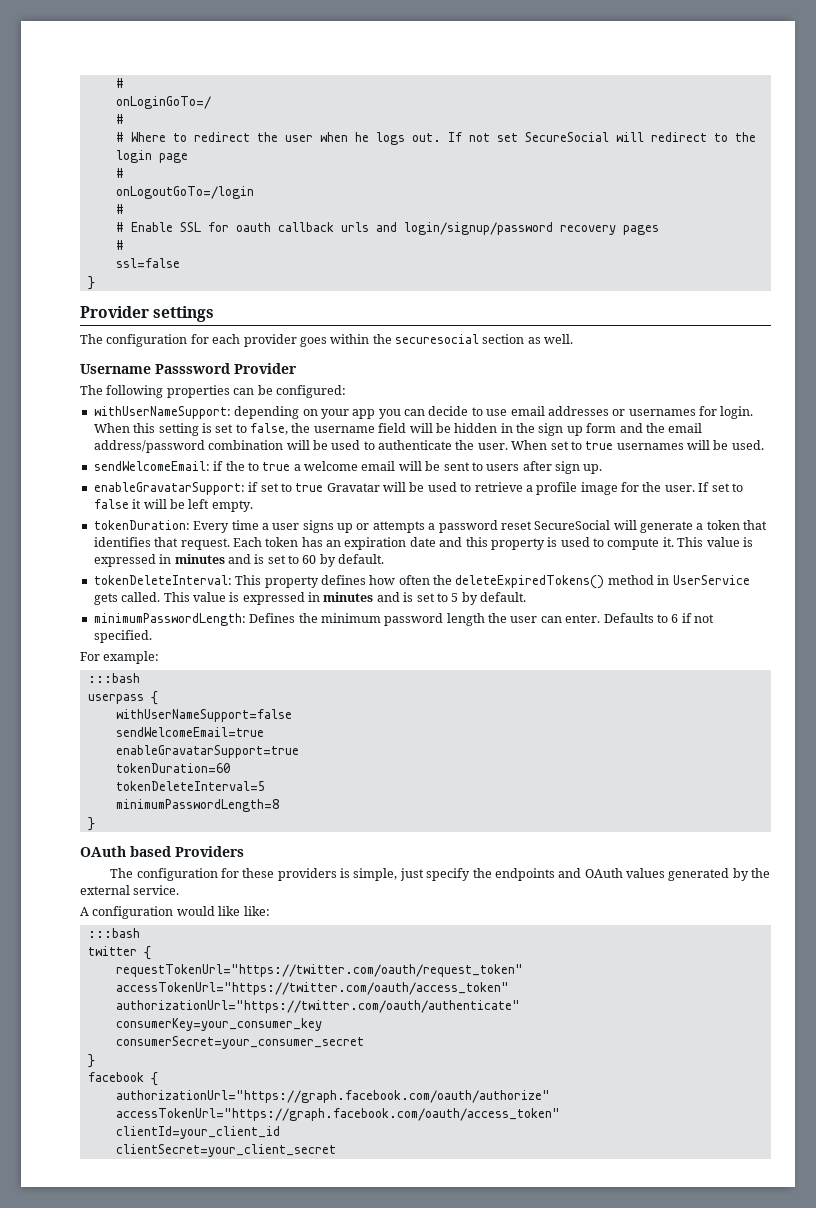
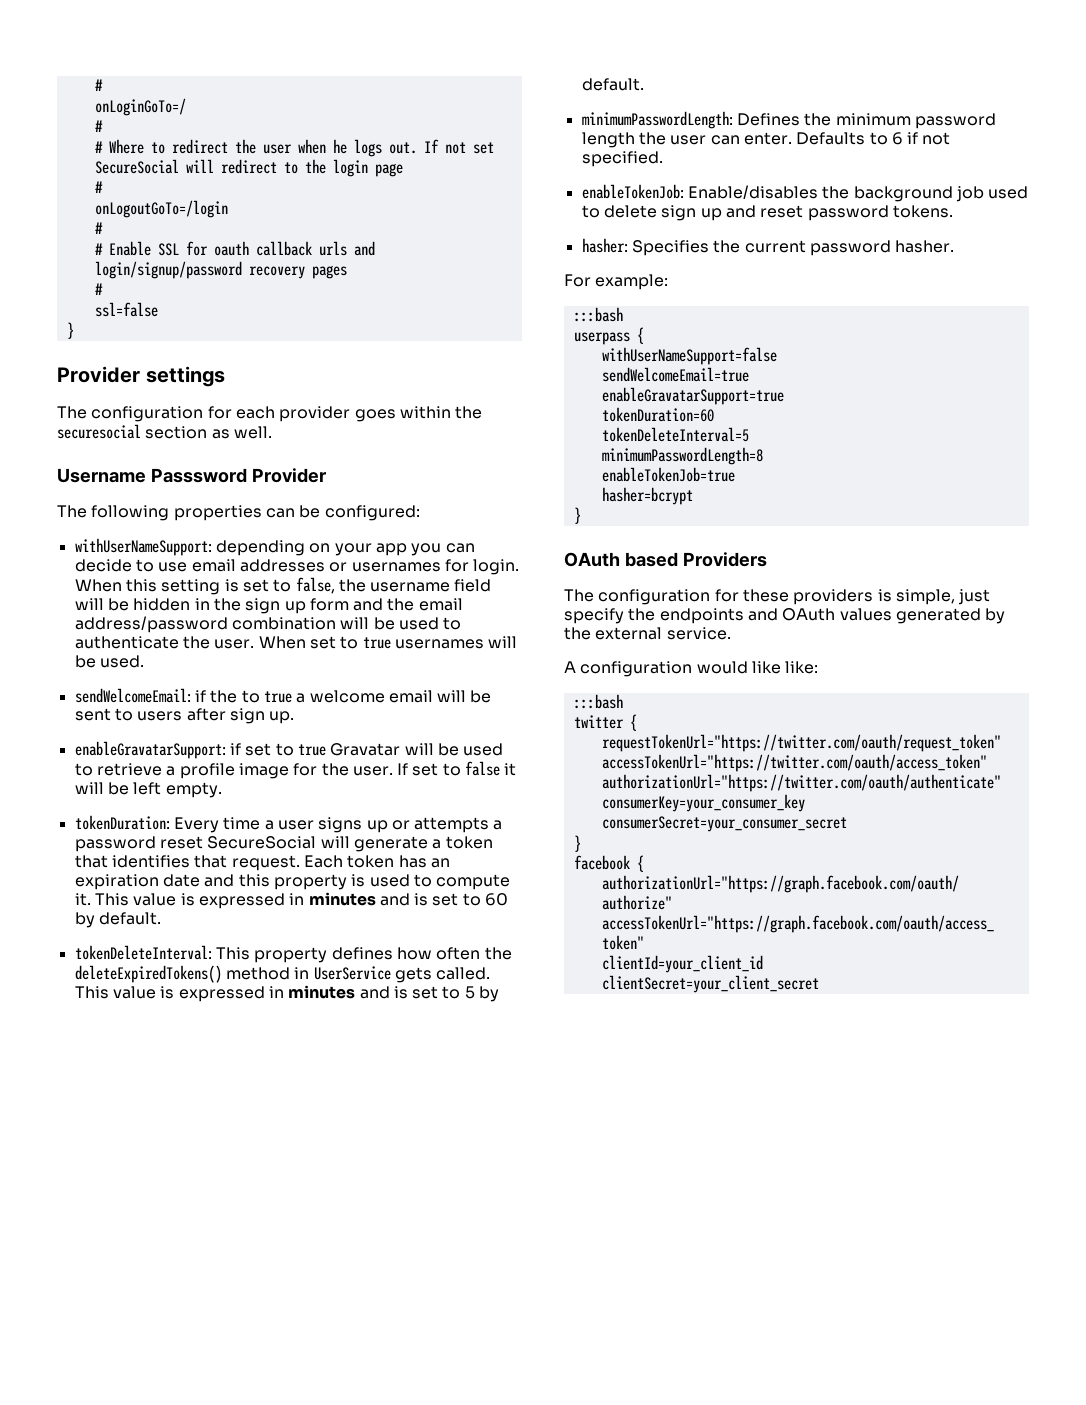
+ enableTokenJob: Enable/disables the background job used to delete sign up and reset password tokens.
+ hasher: Specifies the current password hasher.
+ enableTokenJob=true
+ hasher=bcrypt

